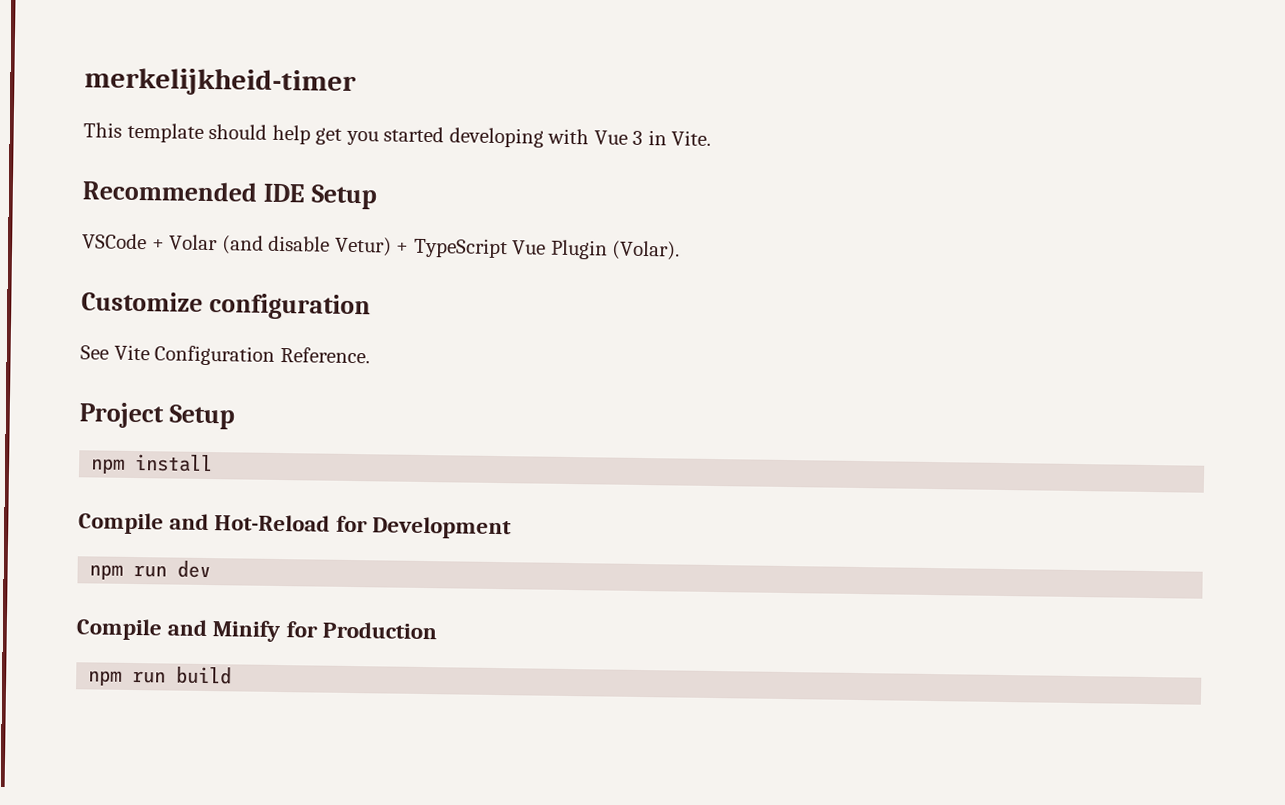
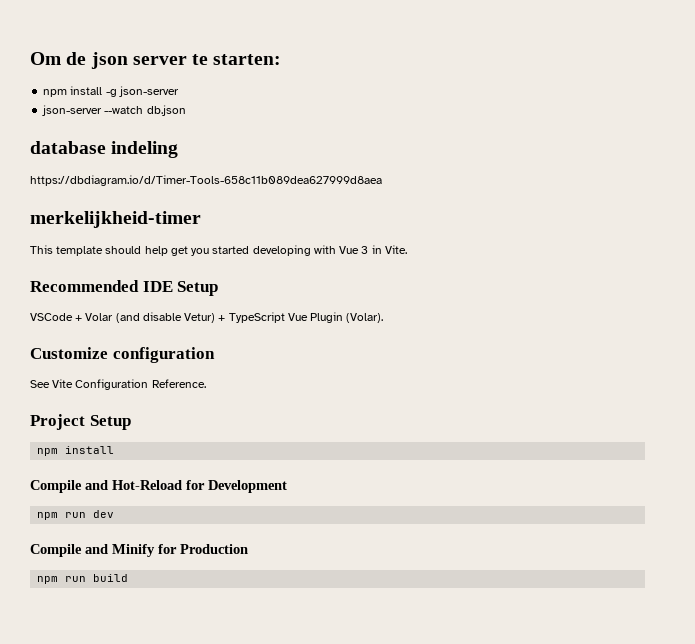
+ Om de json server te starten:
+ npm install -g json-server
+ json-server --watch db.json
+ database indeling
+ https://dbdiagram.io/d/Timer-Tools-658c11b089dea627999d8aea

